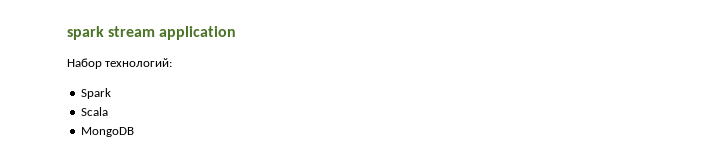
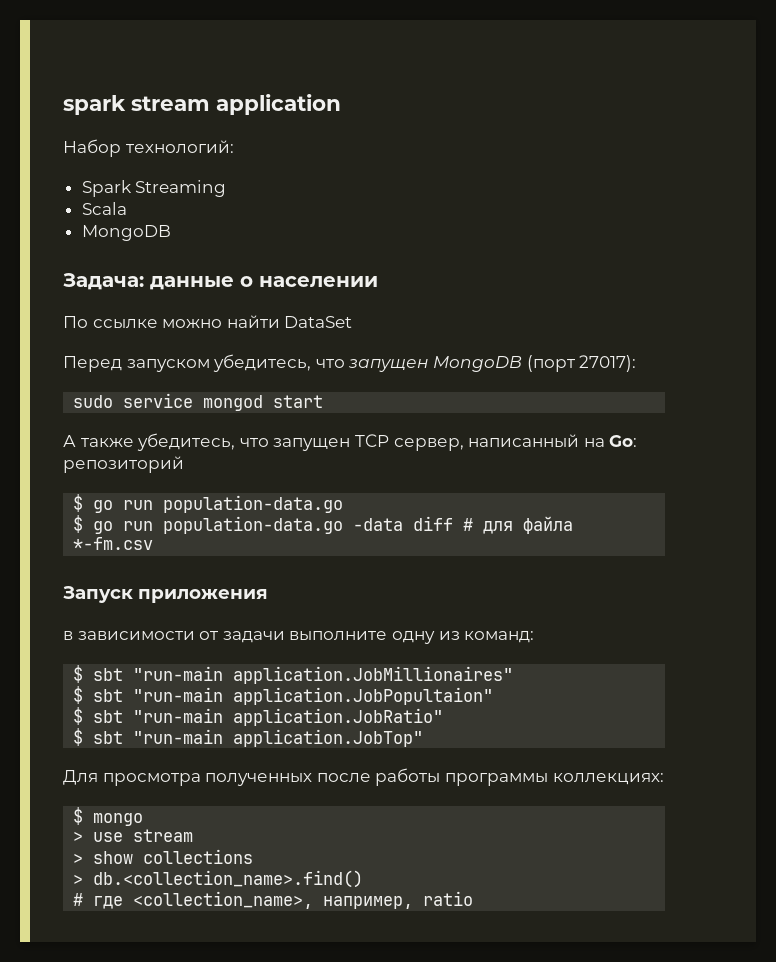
- Spark
+ Spark Streaming
+ Задача: данные о населении
+ По ссылке можно найти DataSet
+ Перед запуском убедитесь, что запущен MongoDB (порт 27017):
+ sudo service mongod start
+ А также убедитесь, что запущен TCP сервер, написанный на Go: репозиторий
+ $ go run population-data.go
+ $ go run population-data.go -data diff # для файла *-fm.csv
+ Запуск приложения
+ в зависимости от задачи выполните одну из команд:
+ $ sbt "run-main application.JobMillionaires"
+ $ sbt "run-main application.JobPopultaion"
+ $ sbt "run-main application.JobRatio"
+ $ sbt "run-main application.JobTop"
+ Для просмотра полученных после работы программы коллекциях:
+ $ mongo
+ > use stream
+ > show collections
+ > db.<collection_name>.find()
+ # где <collection_name>, например, ratio

